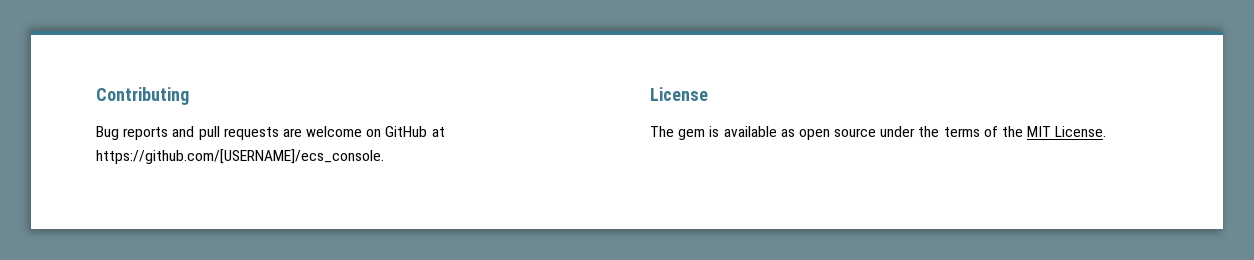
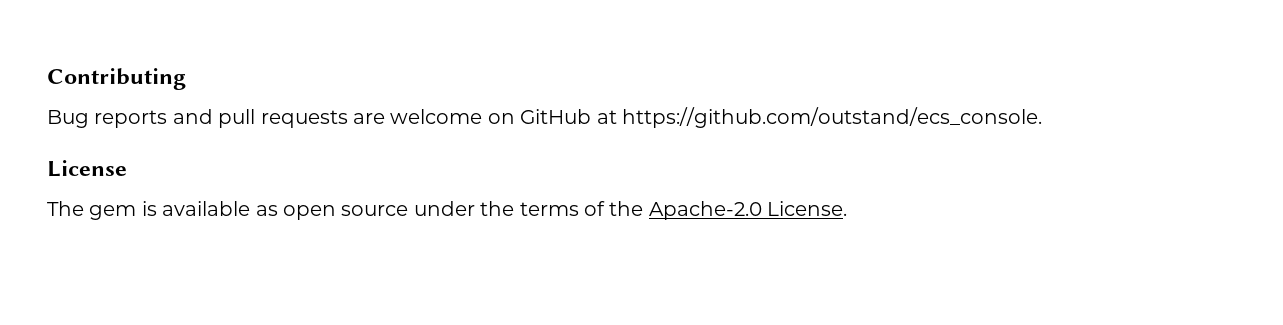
- Bug reports and pull requests are welcome on GitHub at https://github.com/[USERNAME]/ecs_console.
+ Bug reports and pull requests are welcome on GitHub at https://github.com/outstand/ecs_console.
- The gem is available as open source under the terms of the MIT License.
+ The gem is available as open source under the terms of the Apache-2.0 License.

